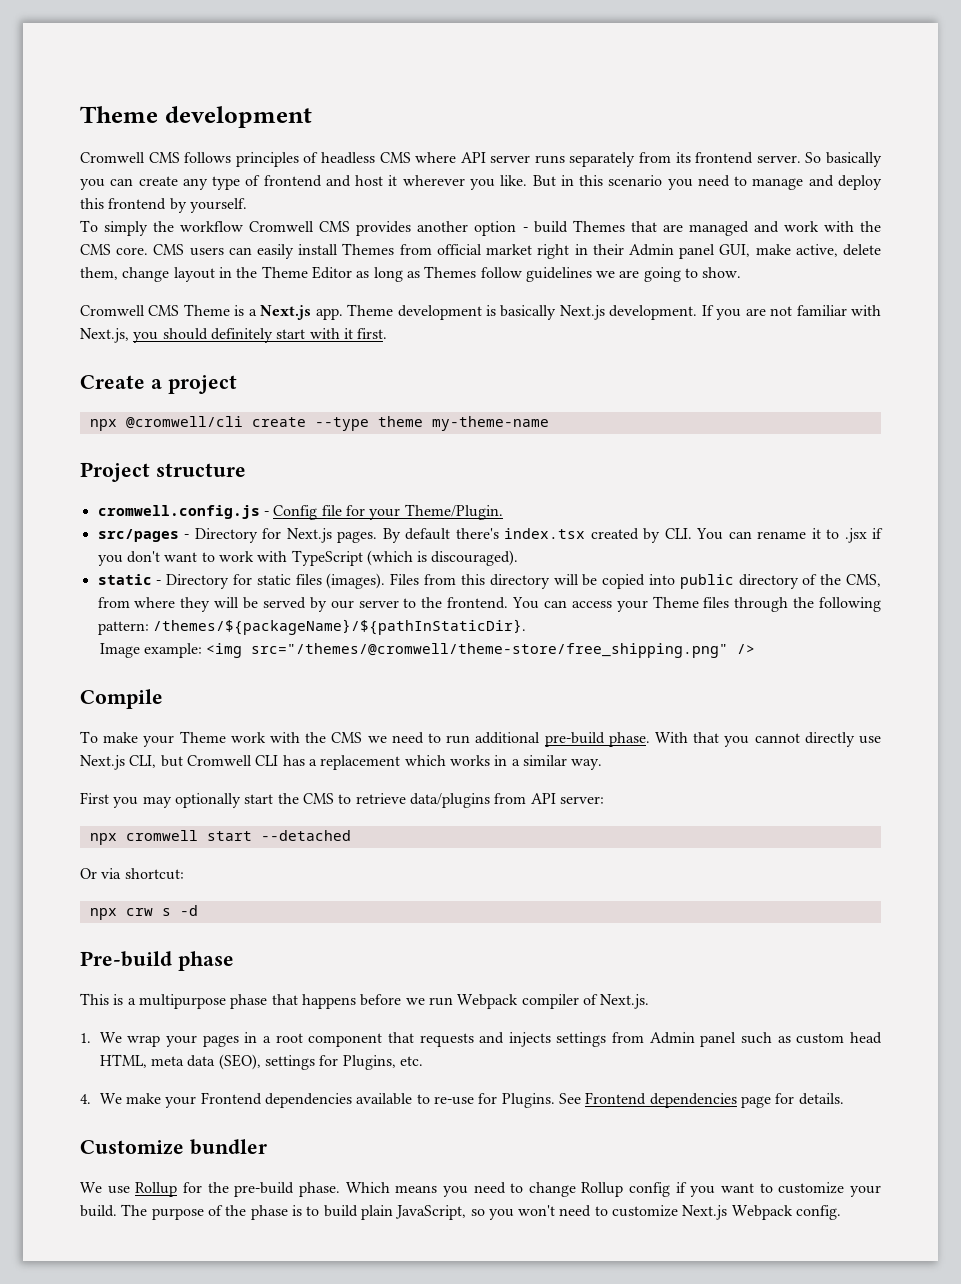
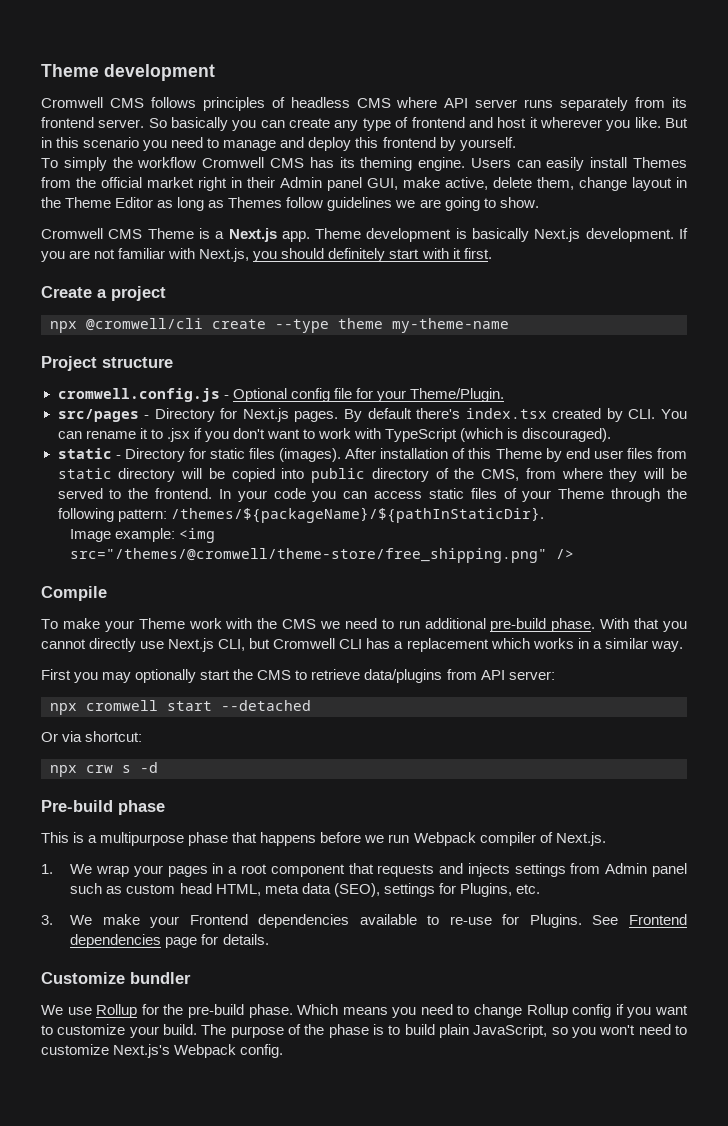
- To simply the workflow Cromwell CMS provides another option - build Themes that are managed and work with the CMS core. CMS users can easily install Themes from official market right in their Admin panel GUI, make active, delete them, change layout in the Theme Editor as long as Themes follow guidelines we are going to show.
+ To simply the workflow Cromwell CMS has its theming engine. Users can easily install Themes from the official market right in their Admin panel GUI, make active, delete them, change layout in the Theme Editor as long as Themes follow guidelines we are going to show.
- cromwell.config.js - Config file for your Theme/Plugin.
+ cromwell.config.js - Optional config file for your Theme/Plugin.
- Files from this directory will be copied into public directory of the CMS, from where they will be served by our server to the frontend. You can access your Theme files through the following pattern: /themes/${packageName}/${pathInStaticDir}.
+ After installation of this Theme by end user files from static directory will be copied into public directory of the CMS, from where they will be served to the frontend. In your code you can access static files of your Theme through the following pattern: /themes/${packageName}/${pathInStaticDir}.
- 4. We make your Frontend dependencies available to re-use for Plugins.
+ 3. We make your Frontend dependencies available to re-use for Plugins.
- The purpose of the phase is to build plain JavaScript, so you won't need to customize Next.js Webpack config.
+ The purpose of the phase is to build plain JavaScript, so you won't need to customize Next.js's Webpack config.

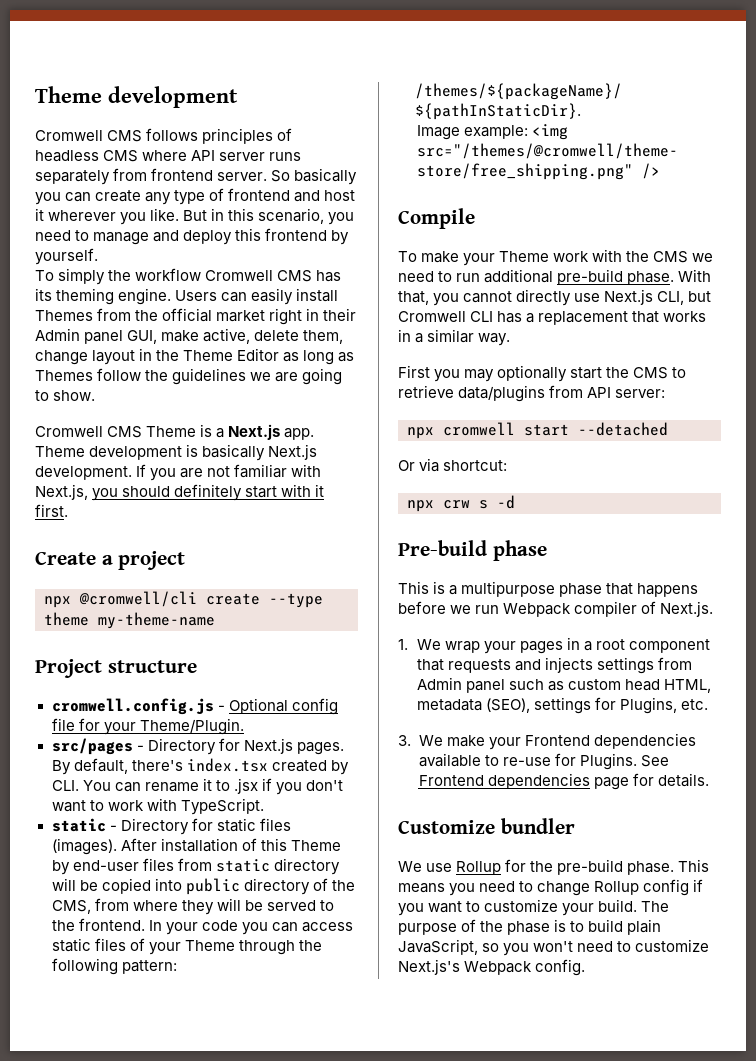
- Cromwell CMS follows principles of headless CMS where API server runs separately from its frontend server.
+ Cromwell CMS follows principles of headless CMS where API server runs separately from frontend server.
- But in this scenario you need to manage and deploy this frontend by yourself.
+ But in this scenario, you need to manage and deploy this frontend by yourself.
- Users can easily install Themes from the official market right in their Admin panel GUI, make active, delete them, change layout in the Theme Editor as long as Themes follow guidelines we are going to show.
+ Users can easily install Themes from the official market right in their Admin panel GUI, make active, delete them, change layout in the Theme Editor as long as Themes follow the guidelines we are going to show.
- By default there's index.tsx created by CLI. You can rename it to .jsx if you don't want to work with TypeScript (which is discouraged).
+ By default, there's index.tsx created by CLI. You can rename it to .jsx if you don't want to work with TypeScript.
- After installation of this Theme by end user files from static directory will be copied into public directory of the CMS, from where they will be served to the frontend.
+ After installation of this Theme by end-user files from static directory will be copied into public directory of the CMS, from where they will be served to the frontend.
- With that you cannot directly use Next.js CLI, but Cromwell CLI has a replacement which works in a similar way.
+ With that, you cannot directly use Next.js CLI, but Cromwell CLI has a replacement that works in a similar way.
- 1. We wrap your pages in a root component that requests and injects settings from Admin panel such as custom head HTML, meta data (SEO), settings for Plugins, etc.
+ 1. We wrap your pages in a root component that requests and injects settings from Admin panel such as custom head HTML, metadata (SEO), settings for Plugins, etc.
- Which means you need to change Rollup config if you want to customize your build.
+ This means you need to change Rollup config if you want to customize your build.

